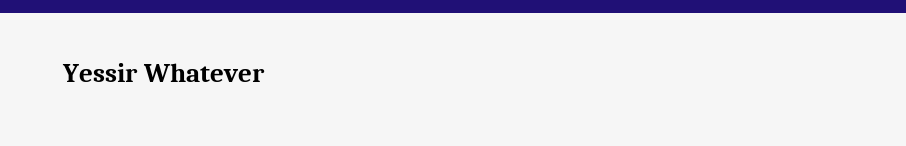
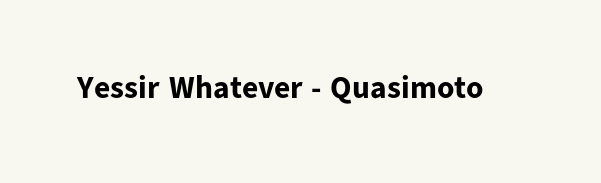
- Yessir Whatever
+ Yessir Whatever - Quasimoto

